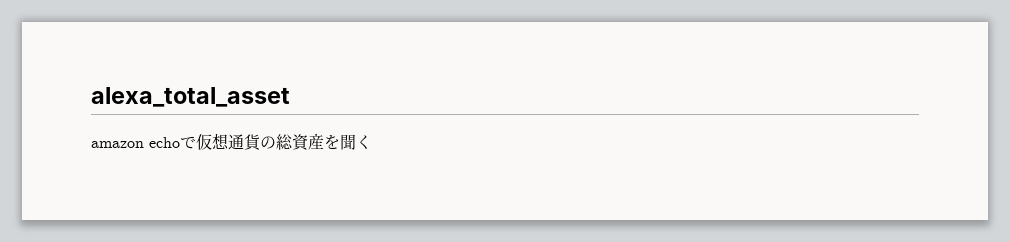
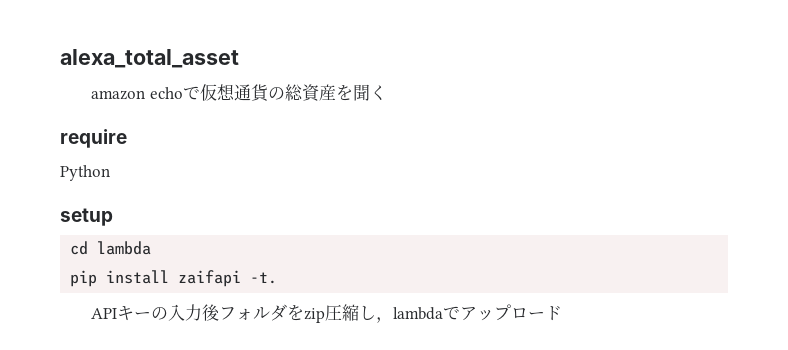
+ require
+ Python
+ setup
+ cd lambda
+ pip install zaifapi -t.
+ APIキーの入力後フォルダをzip圧縮し，lambdaでアップロード

